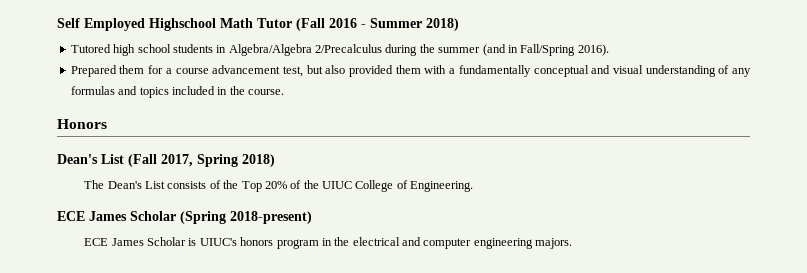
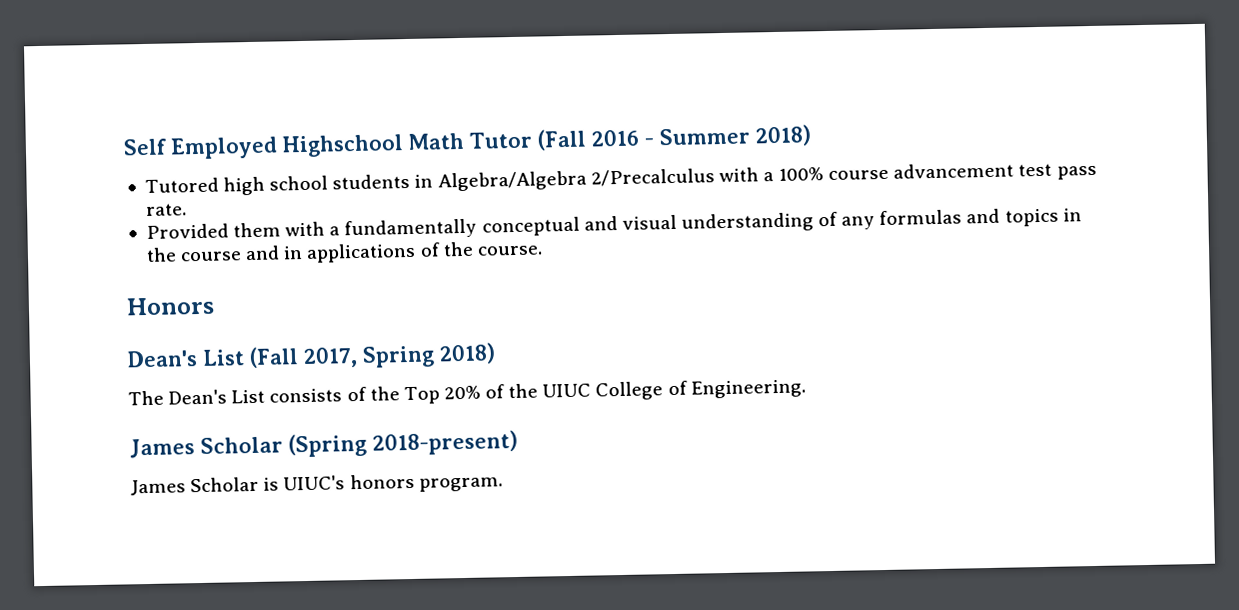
- Tutored high school students in Algebra/Algebra 2/Precalculus during the summer (and in Fall/Spring 2016).
- Prepared them for a course advancement test, but also provided them with a fundamentally conceptual and visual understanding of any formulas and topics included in the course.
+ Tutored high school students in Algebra/Algebra 2/Precalculus with a 100% course advancement test pass rate.
+ Provided them with a fundamentally conceptual and visual understanding of any formulas and topics in the course and in applications of the course.
- ECE James Scholar (Spring 2018-present)
+ James Scholar (Spring 2018-present)
- ECE James Scholar is UIUC's honors program in the electrical and computer engineering majors.
+ James Scholar is UIUC's honors program.

